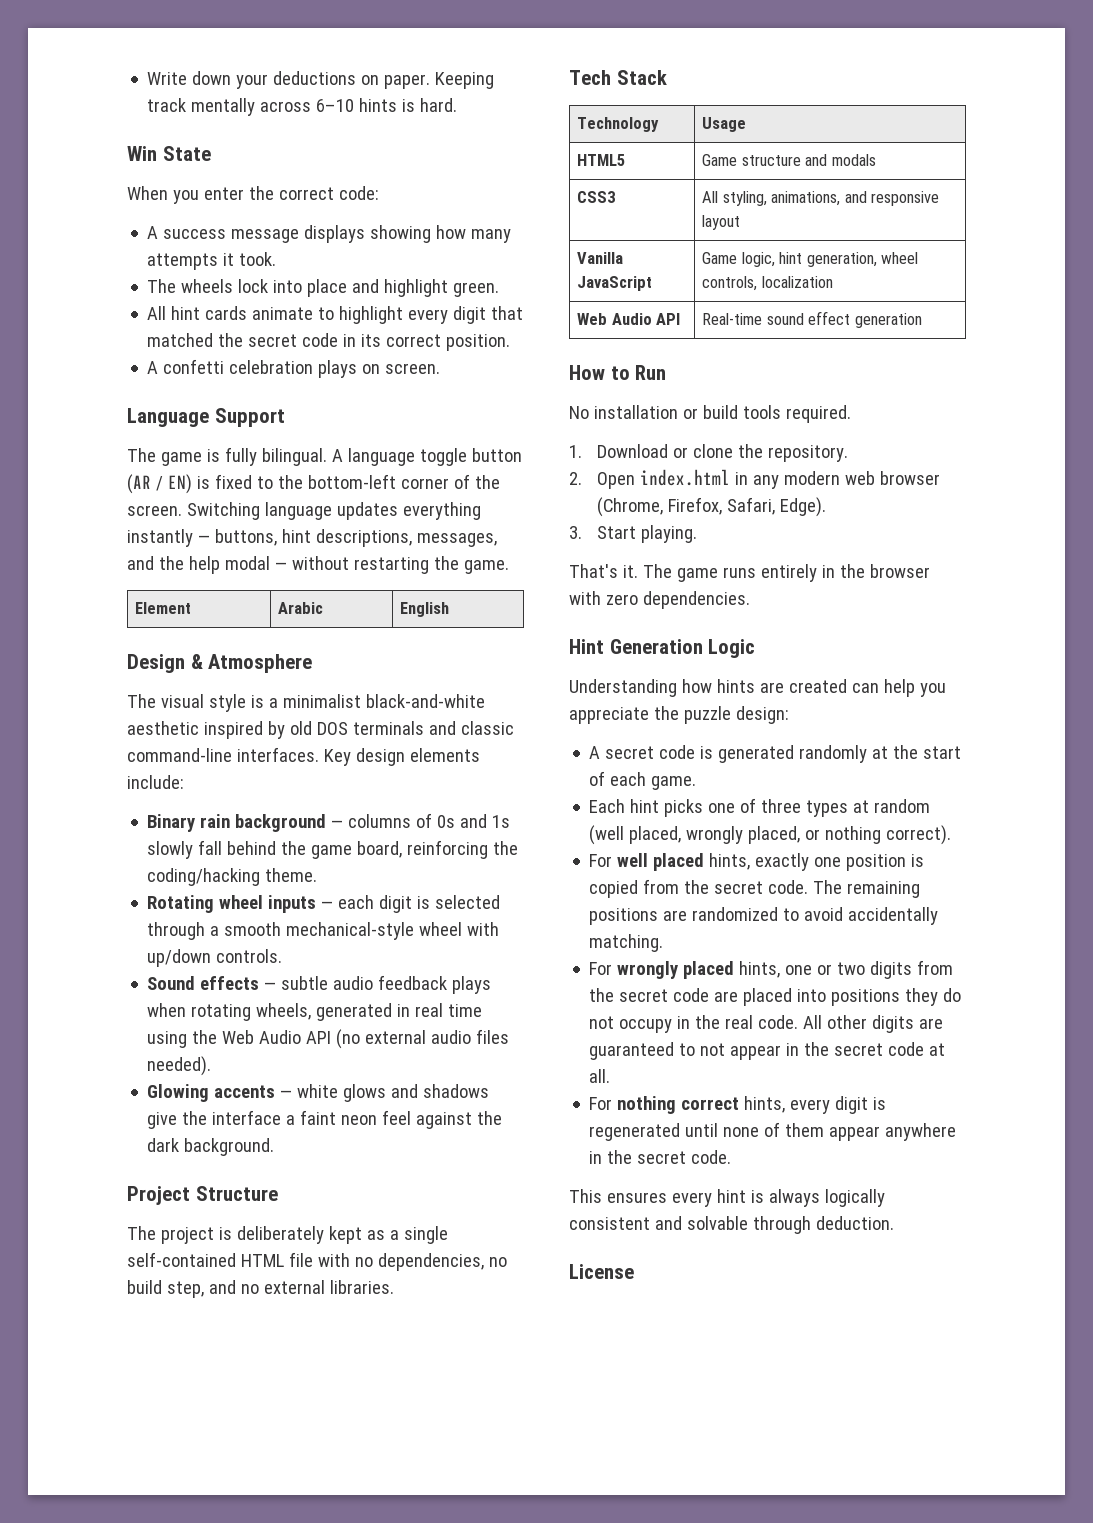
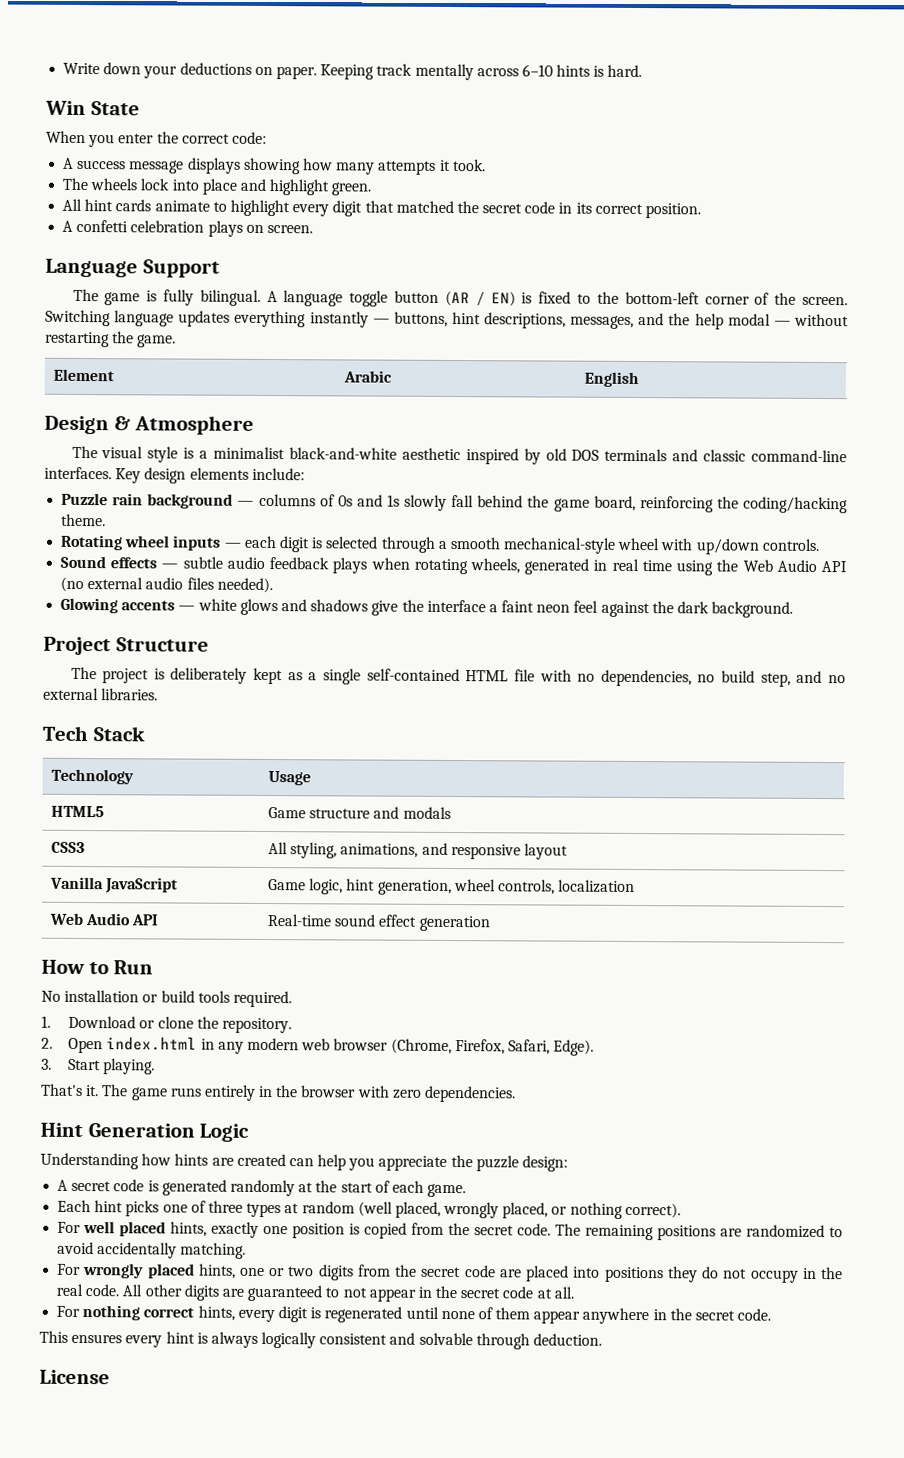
- Binary rain background — columns of 0s and 1s slowly fall behind the game board, reinforcing the coding/hacking theme.
+ Puzzle rain background — columns of 0s and 1s slowly fall behind the game board, reinforcing the coding/hacking theme.

